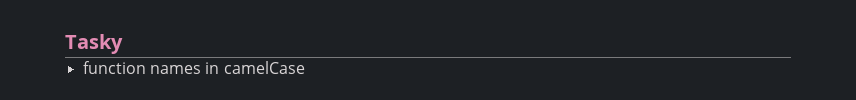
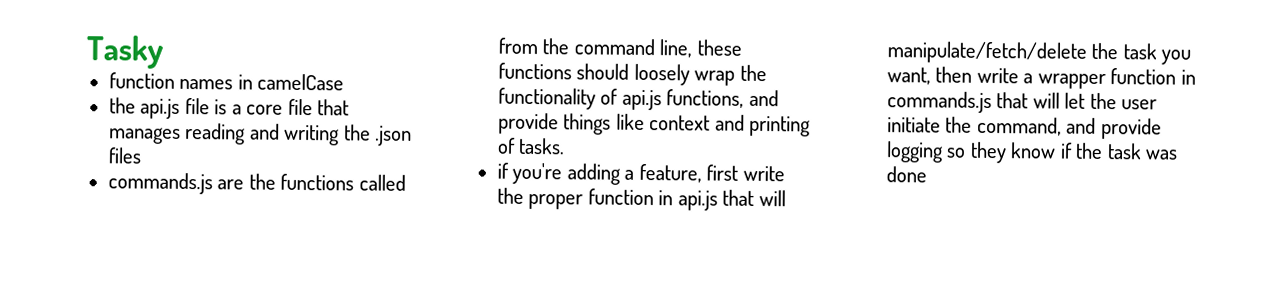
+ the api.js file is a core file that manages reading and writing the .json files
+ commands.js are the functions called from the command line, these functions should loosely wrap the functionality of api.js functions, and provide things like context and printing of tasks.
+ if you're adding a feature, first write the proper function in api.js that will manipulate/fetch/delete the task you want, then write a wrapper function in commands.js that will let the user initiate the command, and provide logging so they know if the task was done

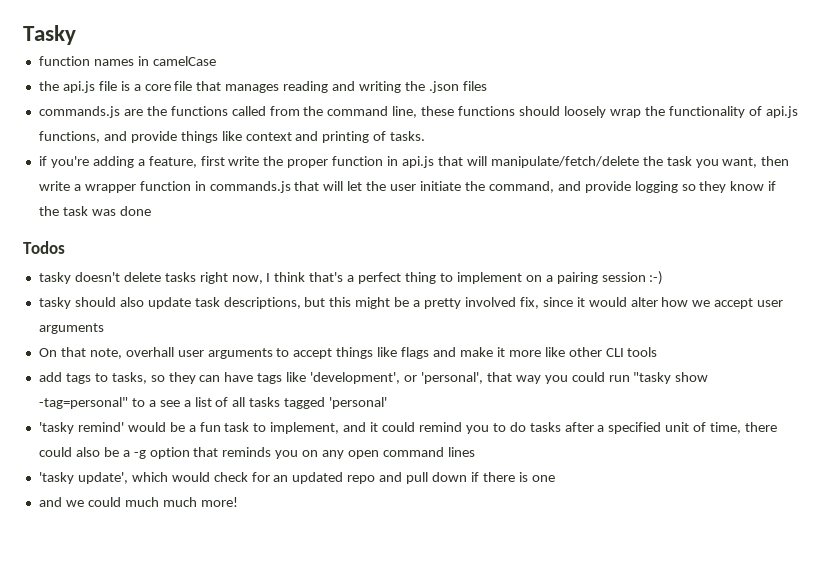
+ Todos
+ tasky doesn't delete tasks right now, I think that's a perfect thing to implement on a pairing session :-)
+ tasky should also update task descriptions, but this might be a pretty involved fix, since it would alter how we accept user arguments
+ On that note, overhall user arguments to accept things like flags and make it more like other CLI tools
+ add tags to tasks, so they can have tags like 'development', or 'personal', that way you could run "tasky show -tag=personal" to a see a list of all tasks tagged 'personal'
+ 'tasky remind' would be a fun task to implement, and it could remind you to do tasks after a specified unit of time, there could also be a -g option that reminds you on any open command lines
+ 'tasky update', which would check for an updated repo and pull down if there is one
+ and we could much much more!

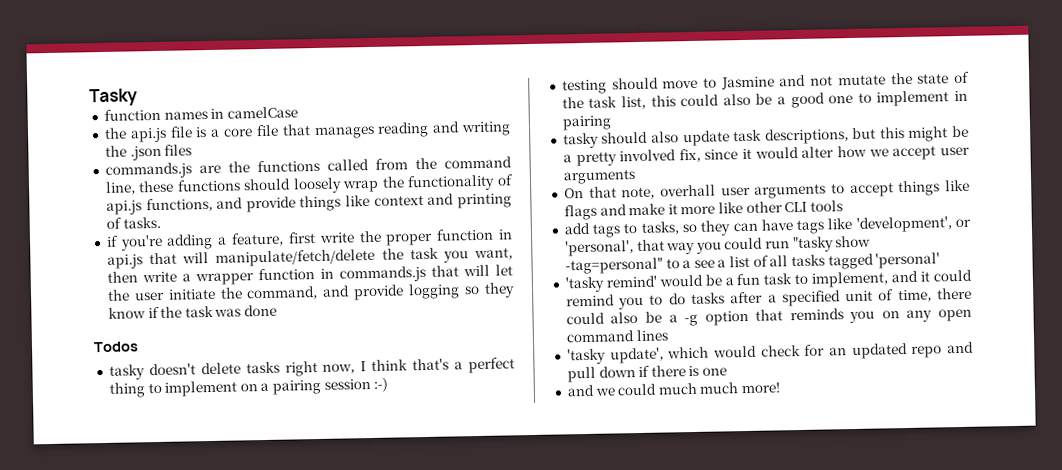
+ testing should move to Jasmine and not mutate the state of the task list, this could also be a good one to implement in pairing

